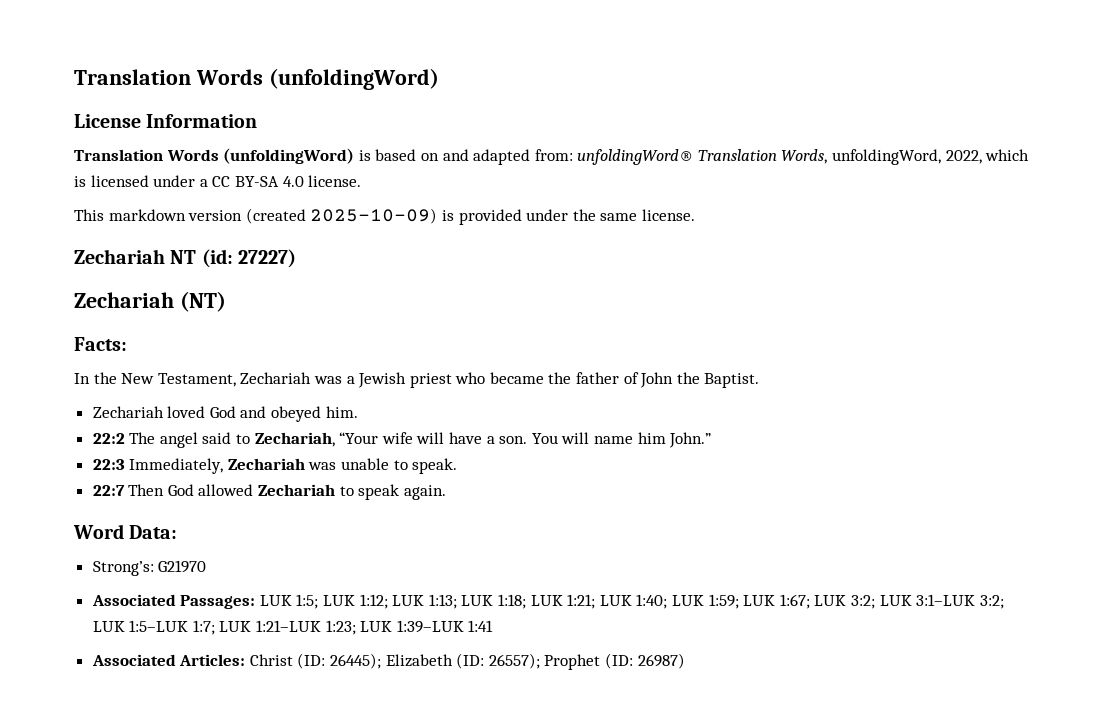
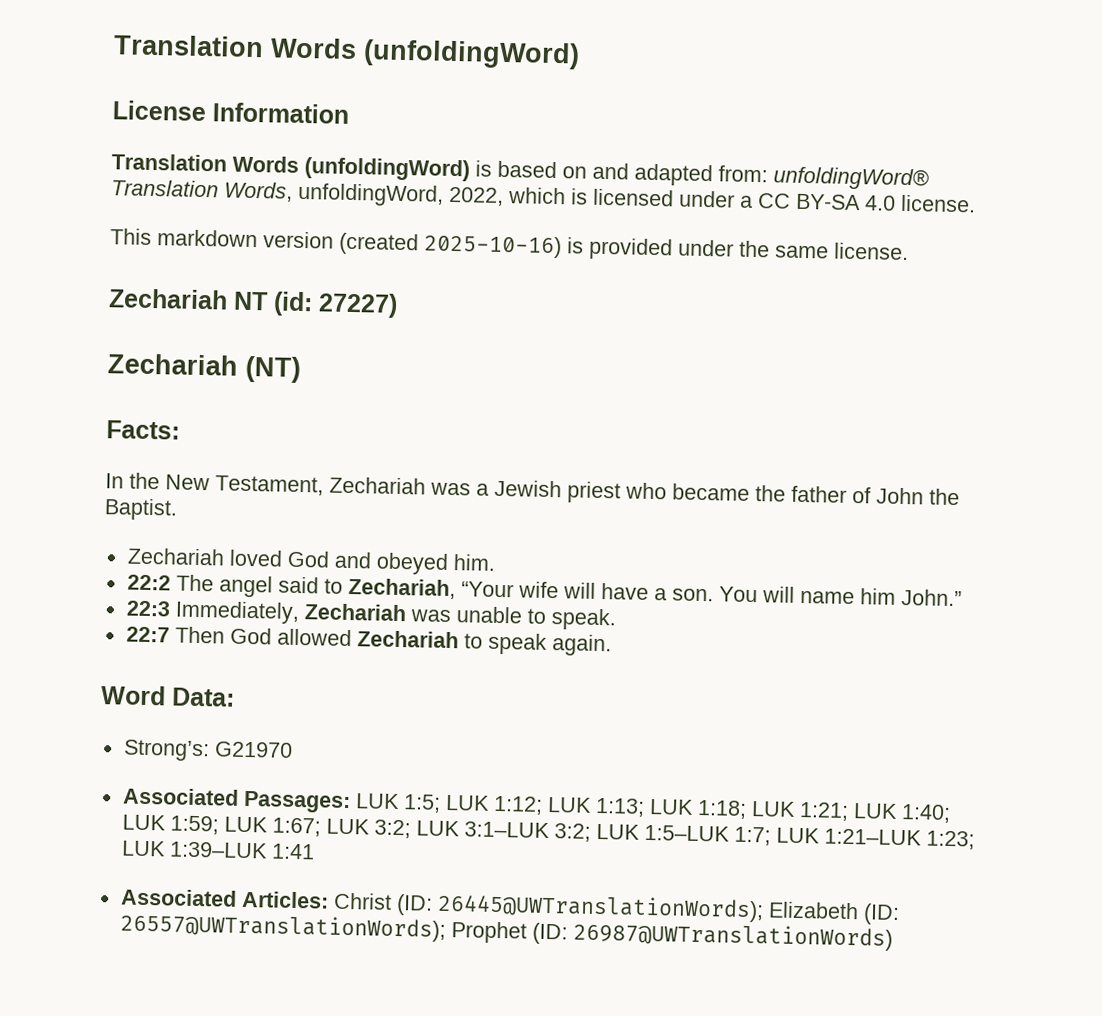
- This markdown version (created 2025-10-09) is provided under the same license.
+ This markdown version (created 2025-10-16) is provided under the same license.
- Associated Articles: Christ (ID: 26445); Elizabeth (ID: 26557); Prophet (ID: 26987)
+ Associated Articles: Christ (ID: 26445@UWTranslationWords); Elizabeth (ID: 26557@UWTranslationWords); Prophet (ID: 26987@UWTranslationWords)

